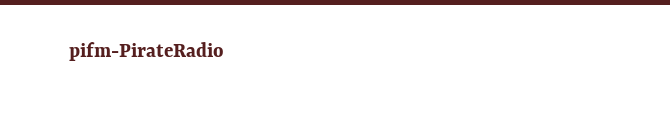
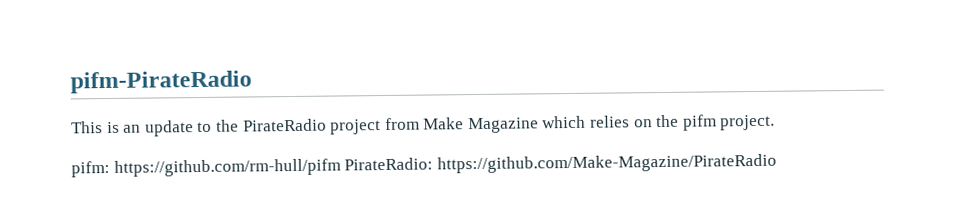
+ This is an update to the PirateRadio project from Make Magazine which relies on the pifm project.
+ pifm: https://github.com/rm-hull/pifm PirateRadio: https://github.com/Make-Magazine/PirateRadio

